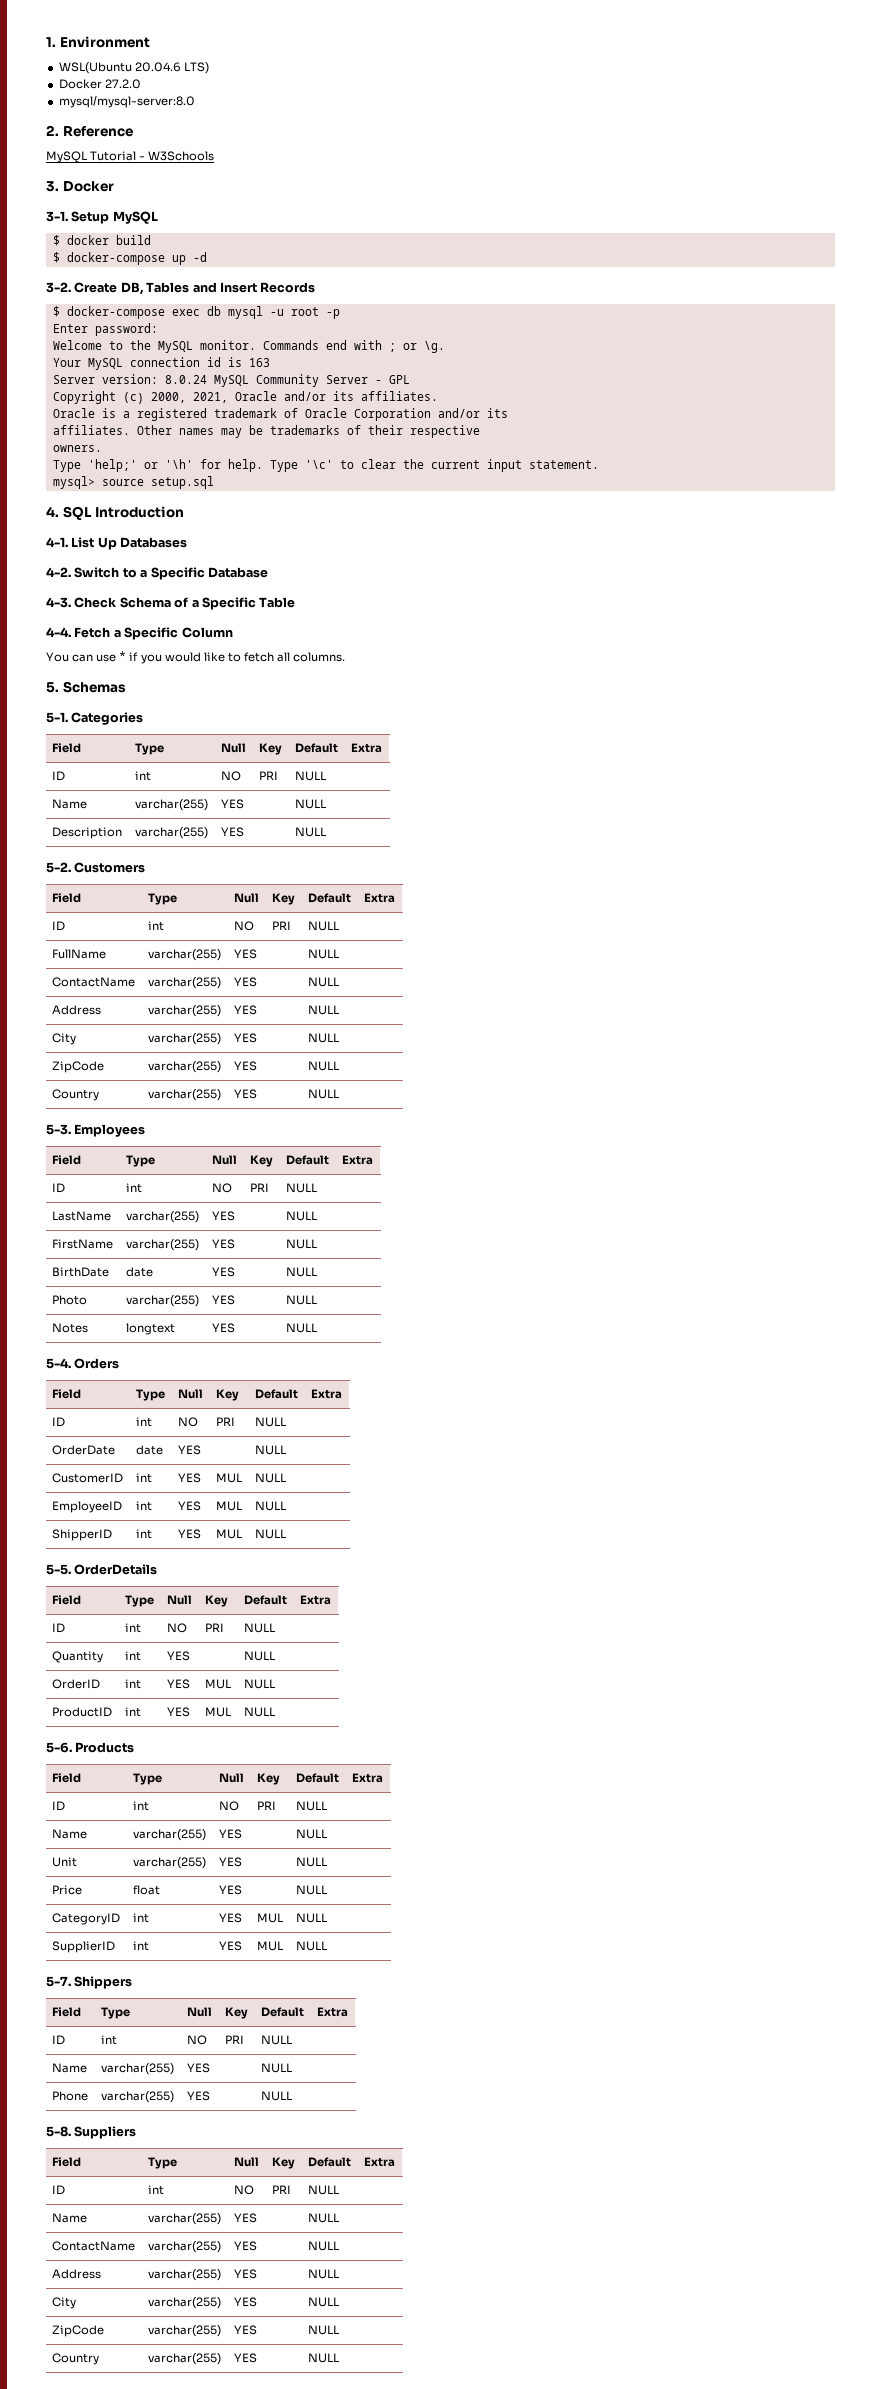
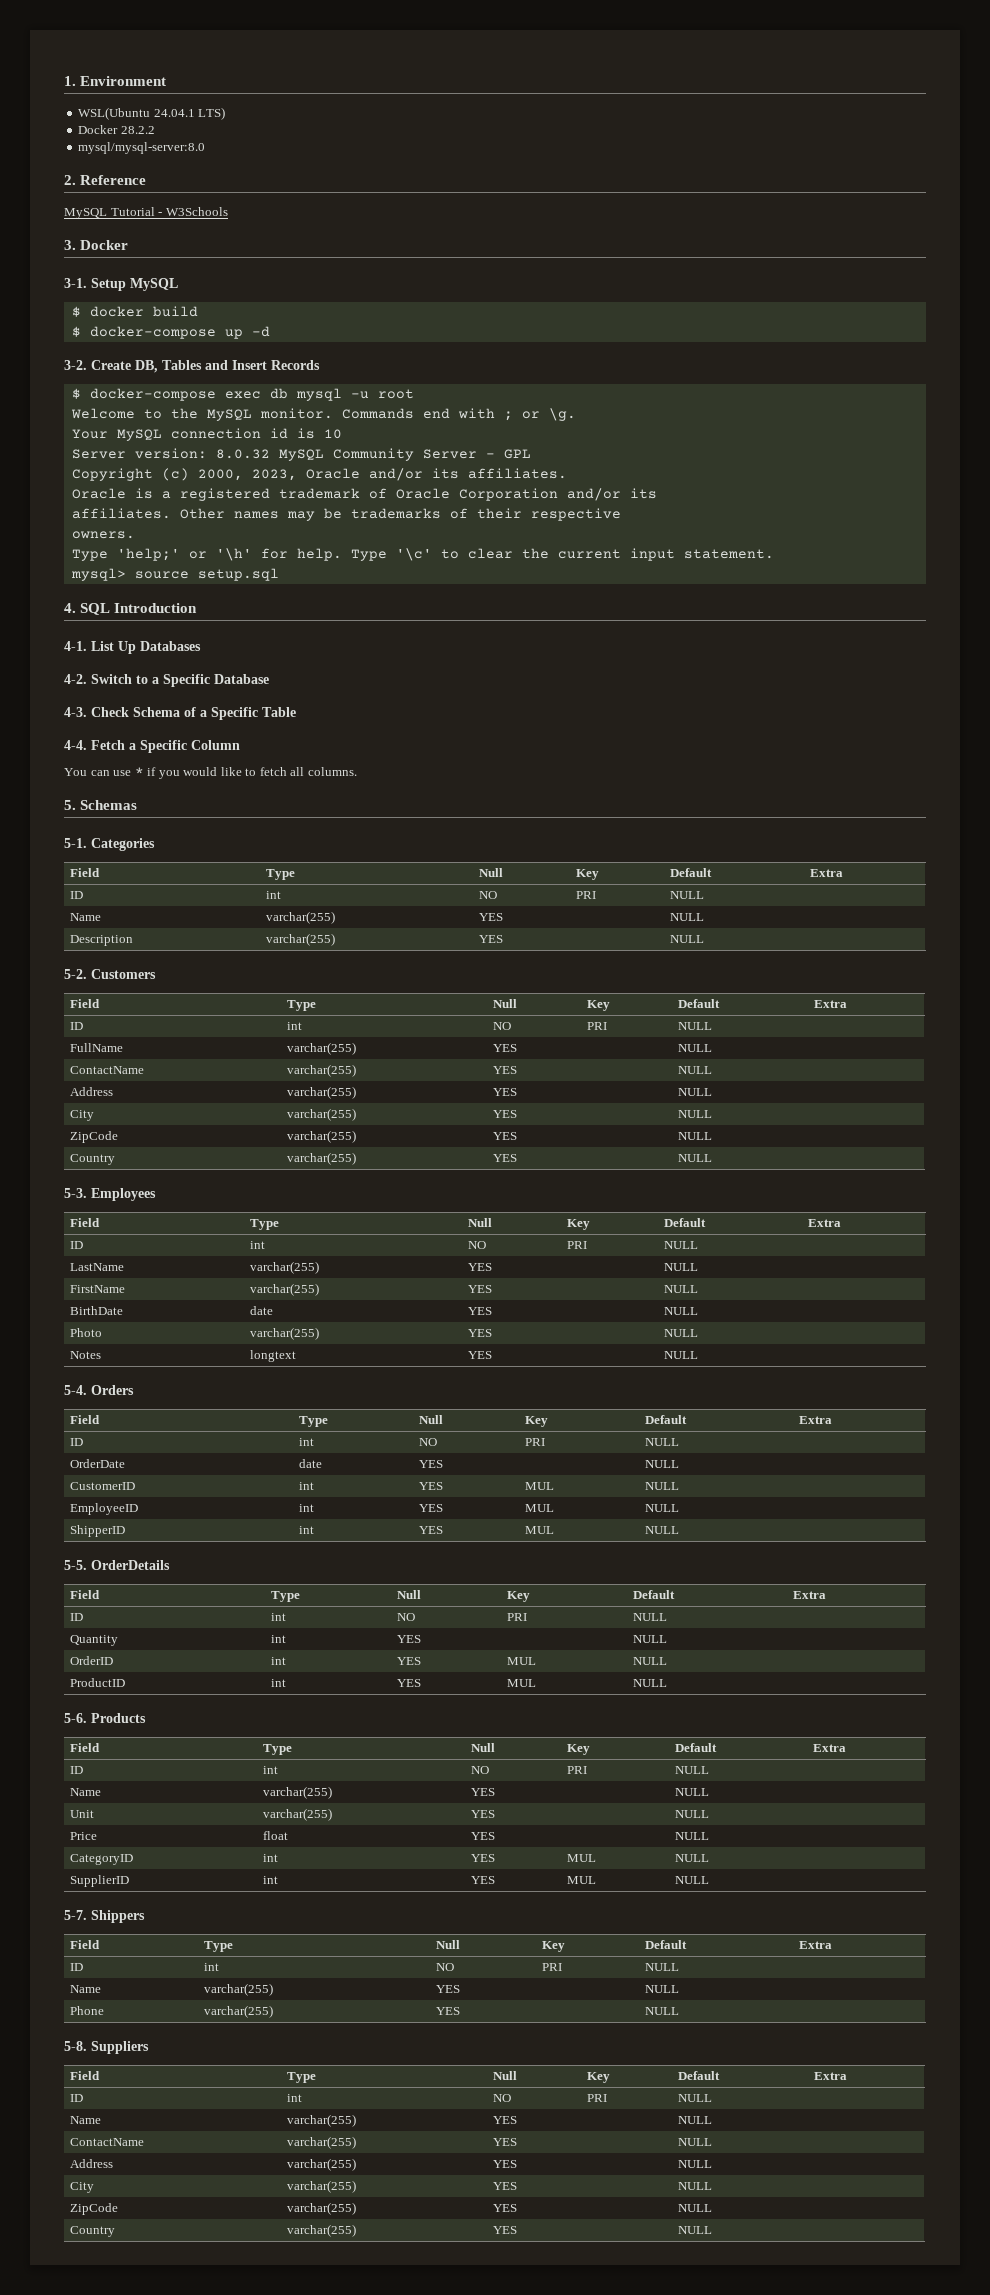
- WSL(Ubuntu 20.04.6 LTS)
+ WSL(Ubuntu 24.04.1 LTS)
- Docker 27.2.0
+ Docker 28.2.2
- $ docker-compose exec db mysql -u root -p
- Enter password:
+ $ docker-compose exec db mysql -u root
- Your MySQL connection id is 163
+ Your MySQL connection id is 10
- Server version: 8.0.24 MySQL Community Server - GPL
+ Server version: 8.0.32 MySQL Community Server - GPL
- Copyright (c) 2000, 2021, Oracle and/or its affiliates.
+ Copyright (c) 2000, 2023, Oracle and/or its affiliates.

